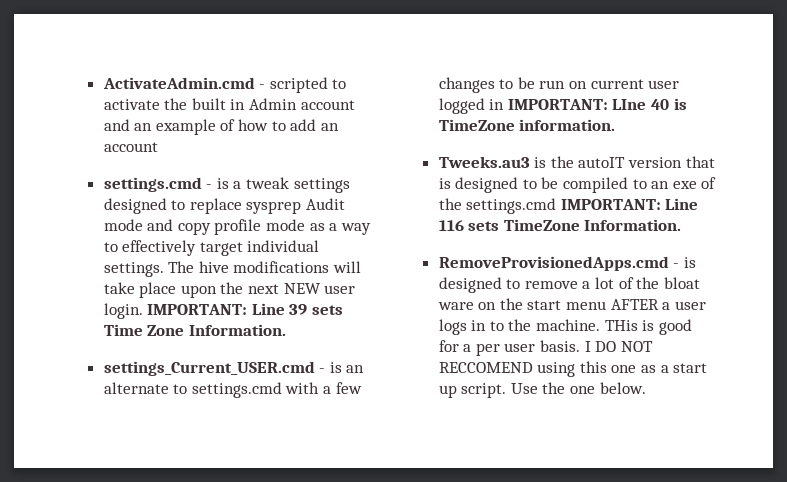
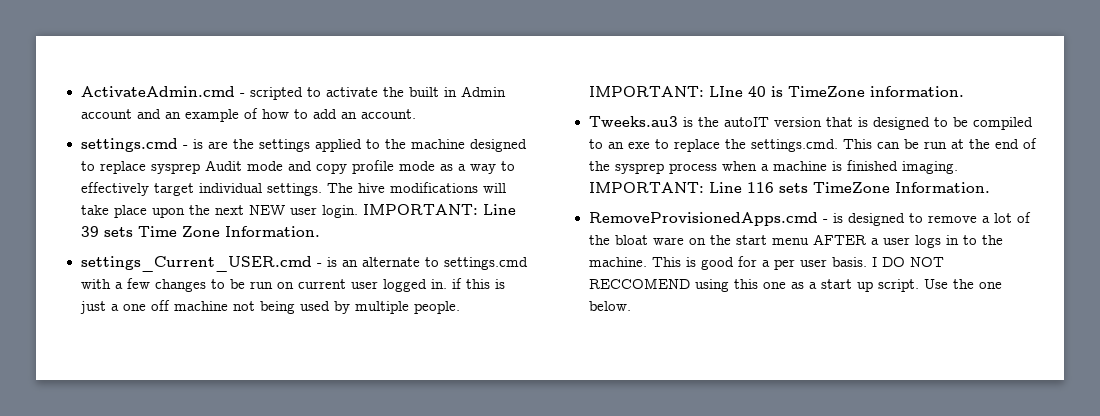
- ActivateAdmin.cmd - scripted to activate the built in Admin account and an example of how to add an account
+ ActivateAdmin.cmd - scripted to activate the built in Admin account and an example of how to add an account.
- settings.cmd - is a tweak settings designed to replace sysprep Audit mode and copy profile mode as a way to effectively target individual settings.
+ settings.cmd - is are the settings applied to the machine designed to replace sysprep Audit mode and copy profile mode as a way to effectively target individual settings.
- settings_Current_USER.cmd - is an alternate to settings.cmd with a few changes to be run on current user logged in IMPORTANT: LIne 40 is TimeZone information.
+ settings_Current_USER.cmd - is an alternate to settings.cmd with a few changes to be run on current user logged in. if this is just a one off machine not being used by multiple people. IMPORTANT: LIne 40 is TimeZone information.
- Tweeks.au3 is the autoIT version that is designed to be compiled to an exe of the settings.cmd IMPORTANT: Line 116 sets TimeZone Information.
+ Tweeks.au3 is the autoIT version that is designed to be compiled to an exe to replace the settings.cmd. This can be run at the end of the sysprep process when a machine is finished imaging. IMPORTANT: Line 116 sets TimeZone Information.
- THis is good for a per user basis.
+ This is good for a per user basis.

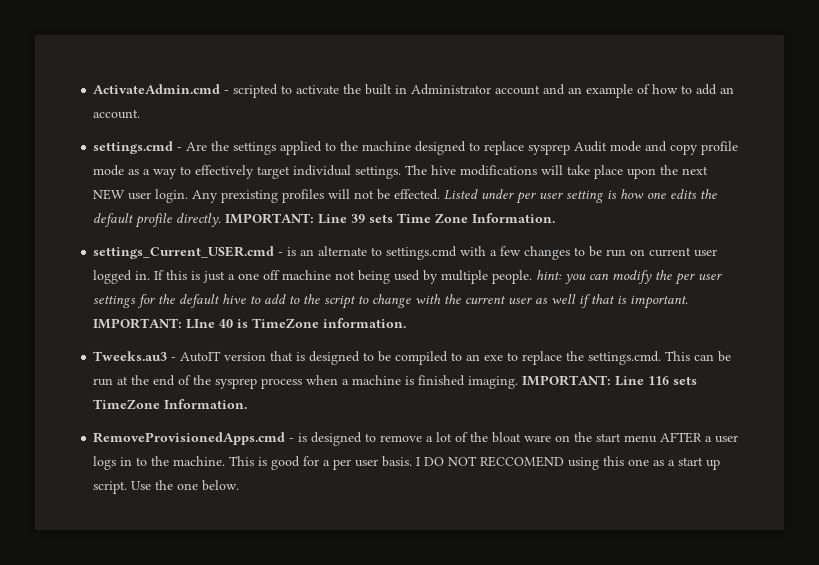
- ActivateAdmin.cmd - scripted to activate the built in Admin account and an example of how to add an account.
+ ActivateAdmin.cmd - scripted to activate the built in Administrator account and an example of how to add an account.
- settings.cmd - is are the settings applied to the machine designed to replace sysprep Audit mode and copy profile mode as a way to effectively target individual settings.
+ settings.cmd - Are the settings applied to the machine designed to replace sysprep Audit mode and copy profile mode as a way to effectively target individual settings.
+ Any prexisting profiles will not be effected. Listed under per user setting is how one edits the default profile directly.
- settings_Current_USER.cmd - is an alternate to settings.cmd with a few changes to be run on current user logged in. if this is just a one off machine not being used by multiple people.
+ settings_Current_USER.cmd - is an alternate to settings.cmd with a few changes to be run on current user logged in. If this is just a one off machine not being used by multiple people. hint: you can modify the per user settings for the default hive to add to the script to change with the current user as well if that is important.
- Tweeks.au3 is the autoIT version that is designed to be compiled to an exe to replace the settings.cmd. This can be run at the end of the sysprep process when a machine is finished imaging.
+ Tweeks.au3 - AutoIT version that is designed to be compiled to an exe to replace the settings.cmd. This can be run at the end of the sysprep process when a machine is finished imaging.

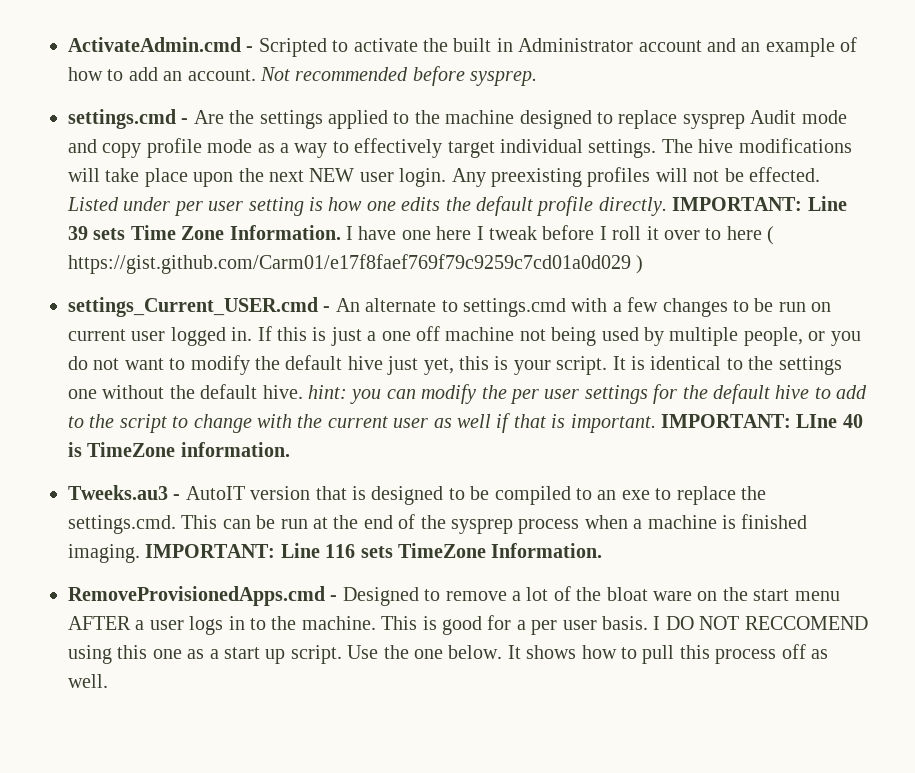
- ActivateAdmin.cmd - scripted to activate the built in Administrator account and an example of how to add an account.
+ ActivateAdmin.cmd - Scripted to activate the built in Administrator account and an example of how to add an account. Not recommended before sysprep.
- Any prexisting profiles will not be effected.
+ Any preexisting profiles will not be effected.
+ I have one here I tweak before I roll it over to here ( https://gist.github.com/Carm01/e17f8faef769f79c9259c7cd01a0d029 )
- settings_Current_USER.cmd - is an alternate to settings.cmd with a few changes to be run on current user logged in.
+ settings_Current_USER.cmd - An alternate to settings.cmd with a few changes to be run on current user logged in.
- If this is just a one off machine not being used by multiple people. hint: you can modify the per user settings for the default hive to add to the script to change with the current user as well if that is important.
+ If this is just a one off machine not being used by multiple people, or you do not want to modify the default hive just yet, this is your script. It is identical to the settings one without the default hive. hint: you can modify the per user settings for the default hive to add to the script to change with the current user as well if that is important.
- RemoveProvisionedApps.cmd - is designed to remove a lot of the bloat ware on the start menu AFTER a user logs in to the machine.
+ RemoveProvisionedApps.cmd - Designed to remove a lot of the bloat ware on the start menu AFTER a user logs in to the machine.
+ It shows how to pull this process off as well.

